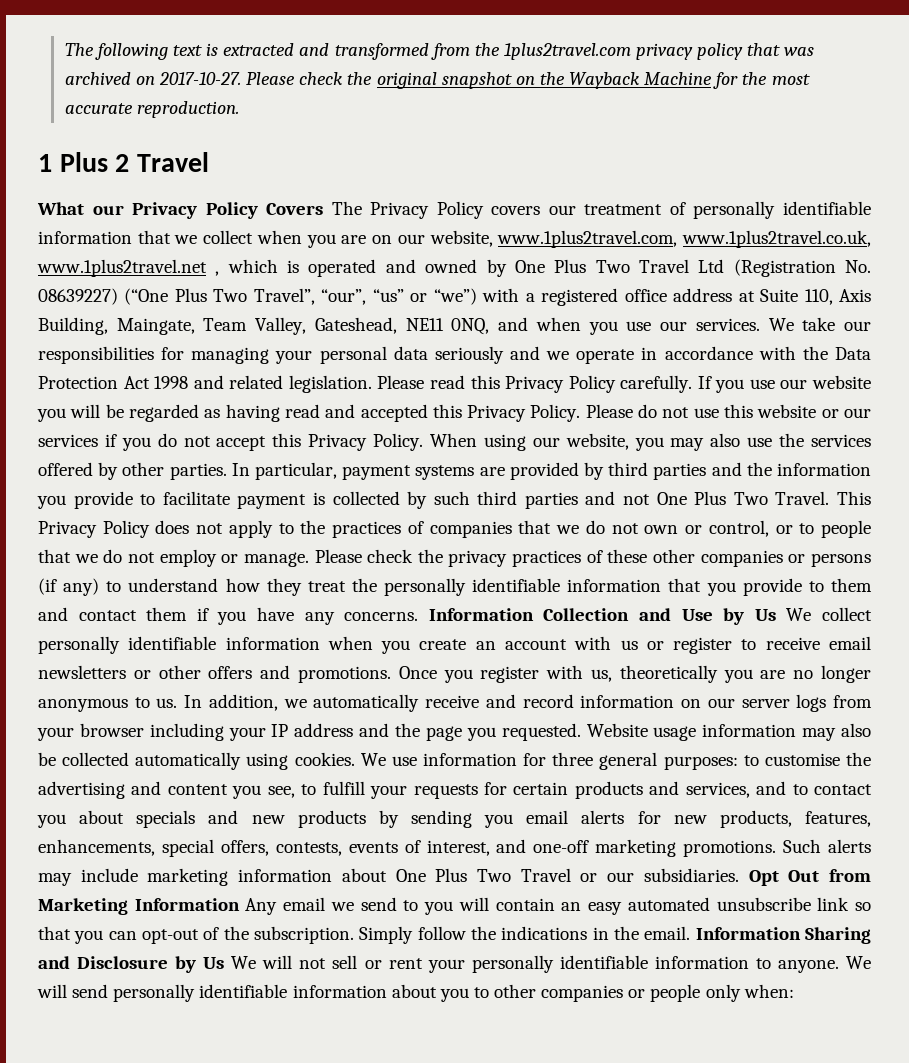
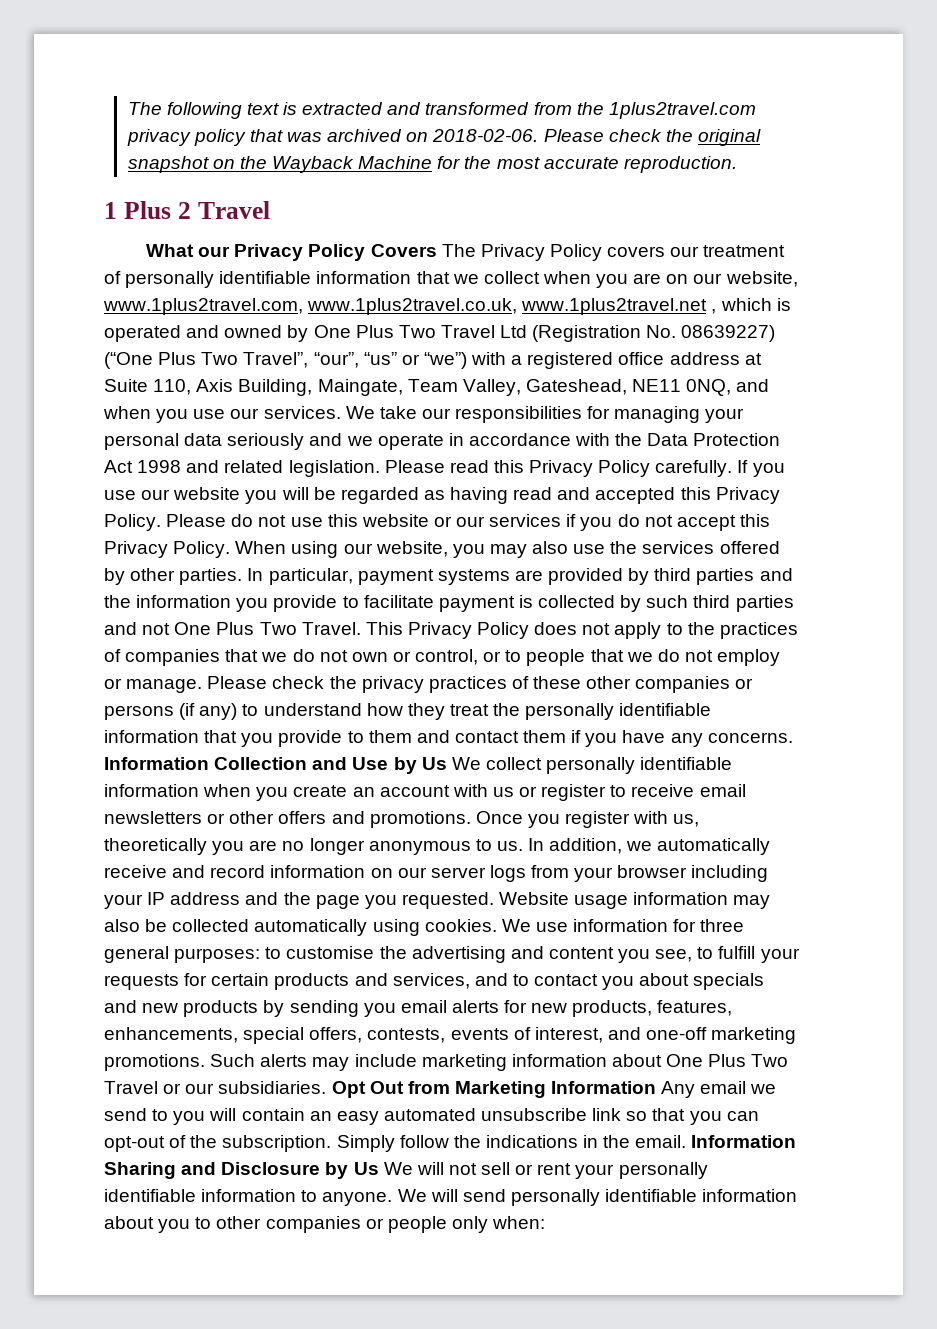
- The following text is extracted and transformed from the 1plus2travel.com privacy policy that was archived on 2017-10-27.
+ The following text is extracted and transformed from the 1plus2travel.com privacy policy that was archived on 2018-02-06.

